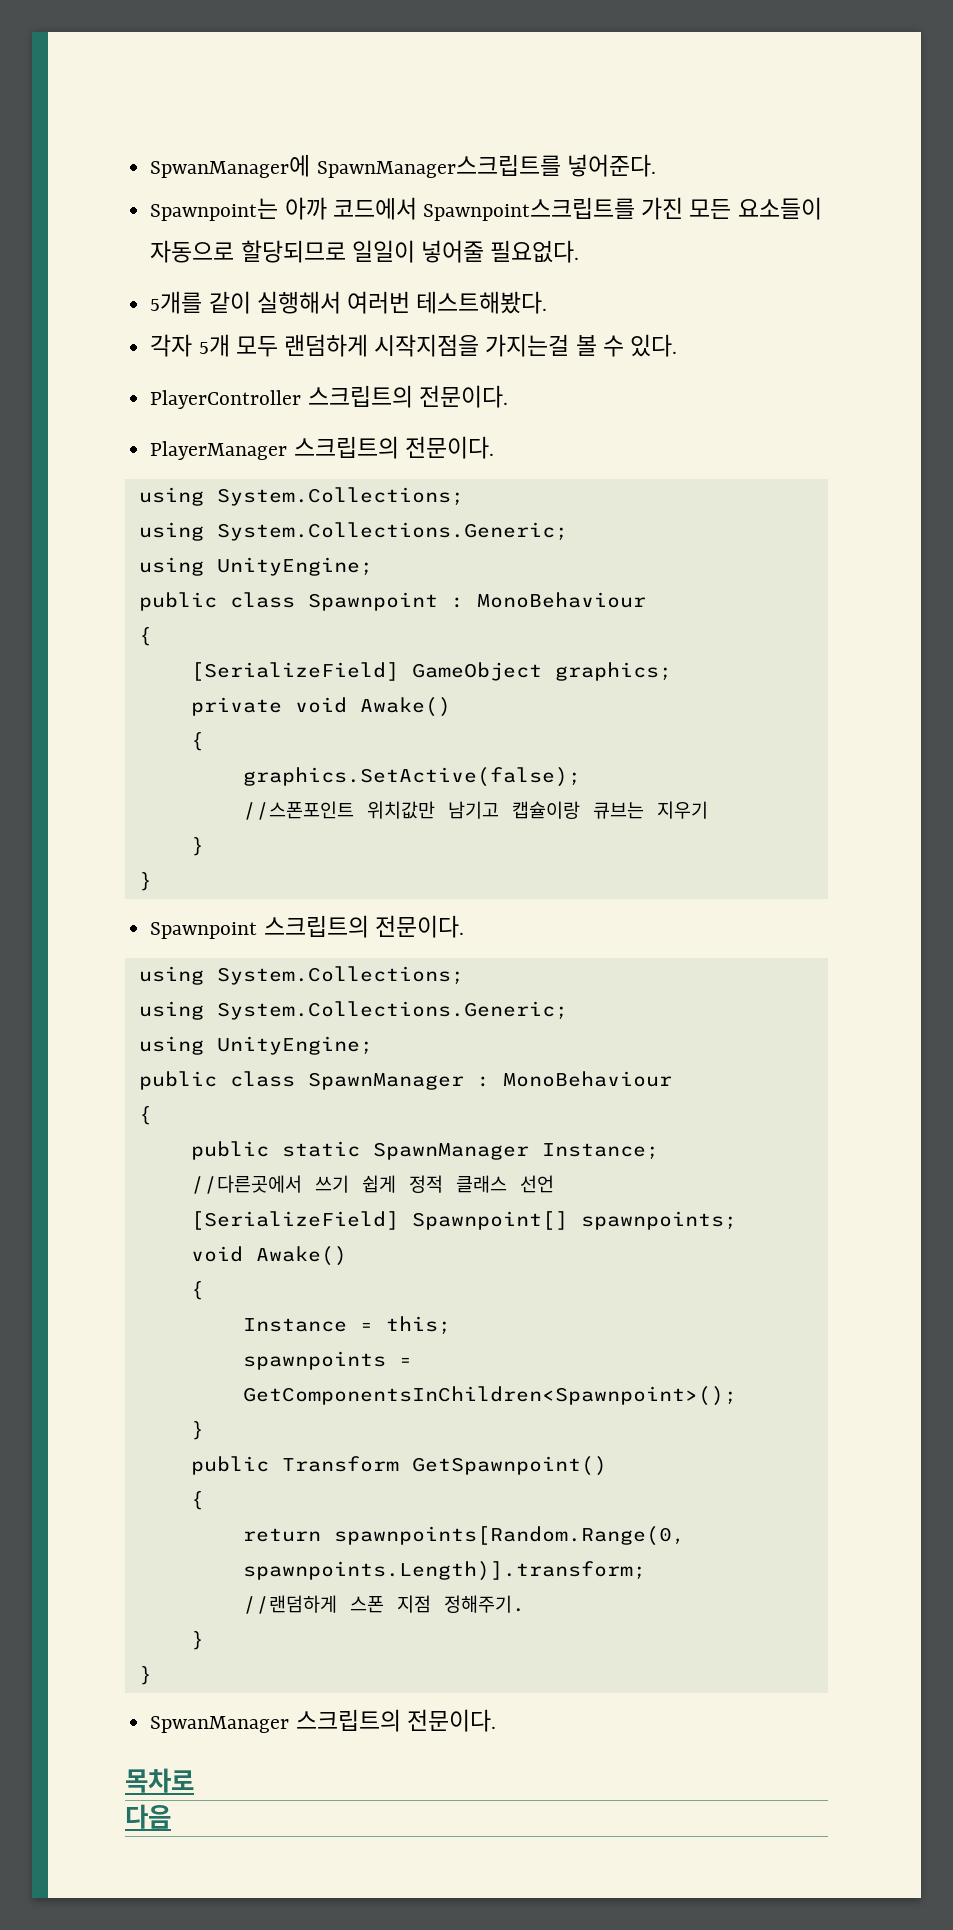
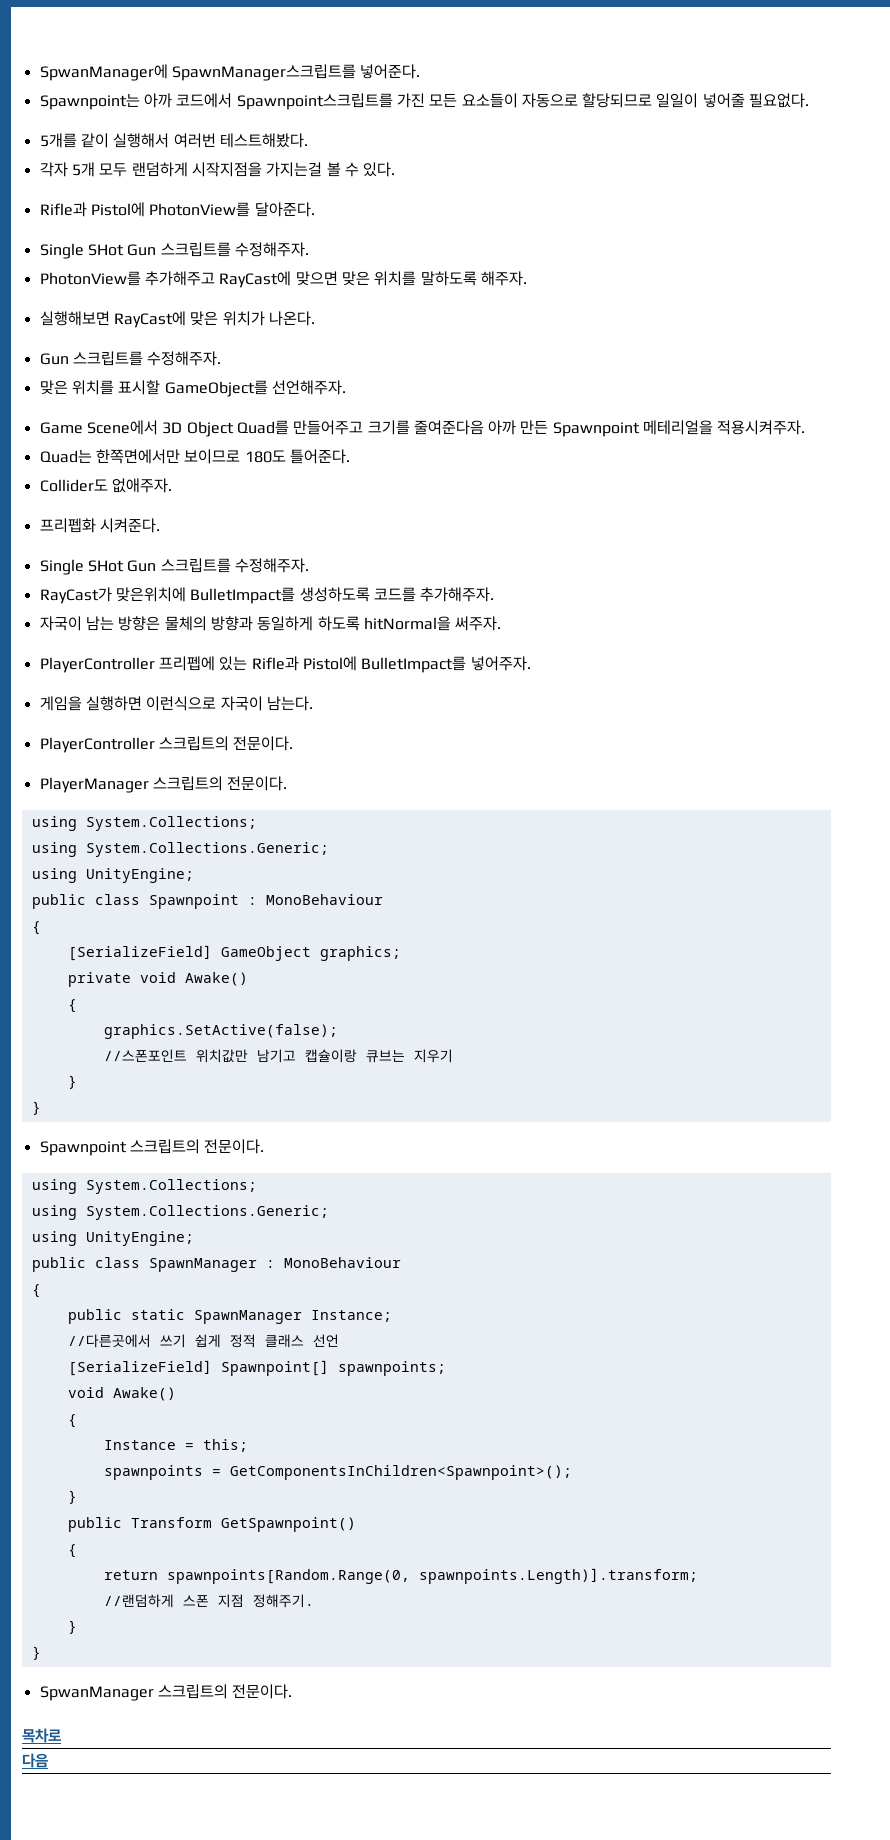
+ Rifle과 Pistol에 PhotonView를 달아준다.
+ Single SHot Gun 스크립트를 수정해주자.
+ PhotonView를 추가해주고 RayCast에 맞으면 맞은 위치를 말하도록 해주자.
+ 실행해보면 RayCast에 맞은 위치가 나온다.
+ Gun 스크립트를 수정해주자.
+ 맞은 위치를 표시할 GameObject를 선언해주자.
+ Game Scene에서 3D Object Quad를 만들어주고 크기를 줄여준다음 아까 만든 Spawnpoint 메테리얼을 적용시켜주자.
+ Quad는 한쪽면에서만 보이므로 180도 틀어준다.
+ Collider도 없애주자.
+ 프리펩화 시켜준다.
+ Single SHot Gun 스크립트를 수정해주자.
+ RayCast가 맞은위치에 BulletImpact를 생성하도록 코드를 추가해주자.
+ 자국이 남는 방향은 물체의 방향과 동일하게 하도록 hitNormal을 써주자.
+ PlayerController 프리펩에 있는 Rifle과 Pistol에 BulletImpact를 넣어주자.
+ 게임을 실행하면 이런식으로 자국이 남는다.

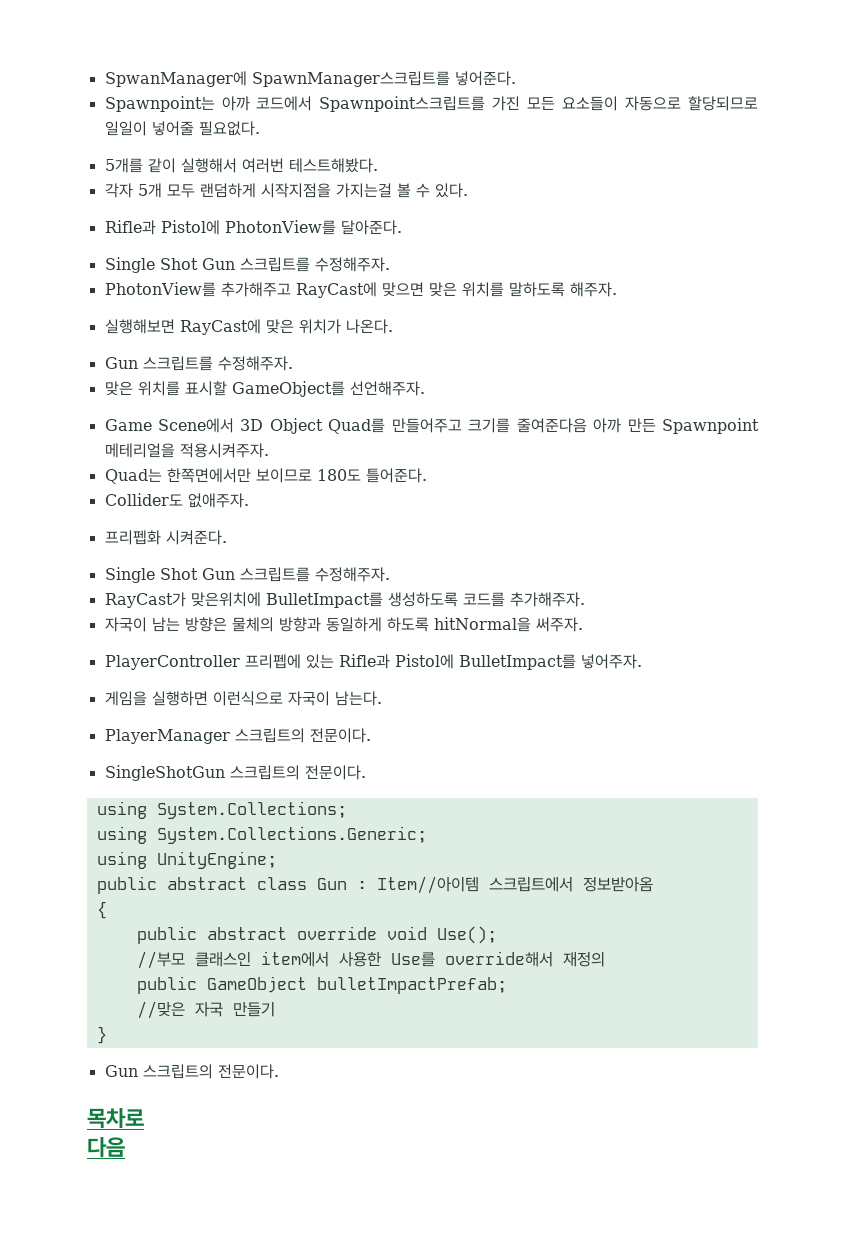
  Rifle과 Pistol에 PhotonView를 달아준다.
- Single SHot Gun 스크립트를 수정해주자.
+ Single Shot Gun 스크립트를 수정해주자.
  프리펩화 시켜준다.
- Single SHot Gun 스크립트를 수정해주자.
+ Single Shot Gun 스크립트를 수정해주자.
- PlayerController 스크립트의 전문이다.
  PlayerManager 스크립트의 전문이다.
+ SingleShotGun 스크립트의 전문이다.
  using System.Collections;
  using System.Collections.Generic;
  using UnityEngine;
- public class Spawnpoint : MonoBehaviour
+ public abstract class Gun : Item//아이템 스크립트에서 정보받아옴
  {
- [SerializeField] GameObject graphics;
- private void Awake()
- {
- graphics.SetActive(false);
- //스폰포인트 위치값만 남기고 캡슐이랑 큐브는 지우기
+ public abstract override void Use();
+ //부모 클래스인 item에서 사용한 Use를 override해서 재정의
+ public GameObject bulletImpactPrefab;
+ //맞은 자국 만들기
  }
- }
- Spawnpoint 스크립트의 전문이다.
- using System.Collections;
- using System.Collections.Generic;
- using UnityEngine;
- public class SpawnManager : MonoBehaviour
- {
- public static SpawnManager Instance;
- //다른곳에서 쓰기 쉽게 정적 클래스 선언
- [SerializeField] Spawnpoint[] spawnpoints;
- void Awake()
- {
- Instance = this;
- spawnpoints = GetComponentsInChildren<Spawnpoint>();
- }
- public Transform GetSpawnpoint()
- {
- return spawnpoints[Random.Range(0, spawnpoints.Length)].transform;
- //랜덤하게 스폰 지점 정해주기.
- }
- }
- SpwanManager 스크립트의 전문이다.
+ Gun 스크립트의 전문이다.

